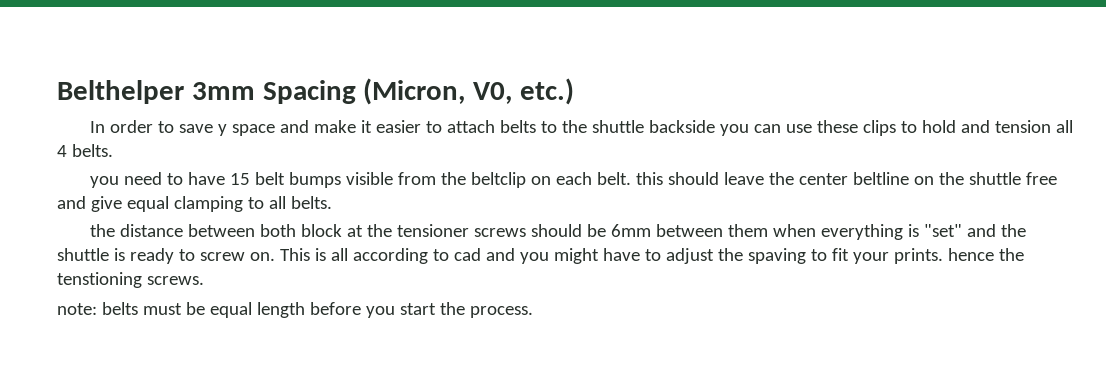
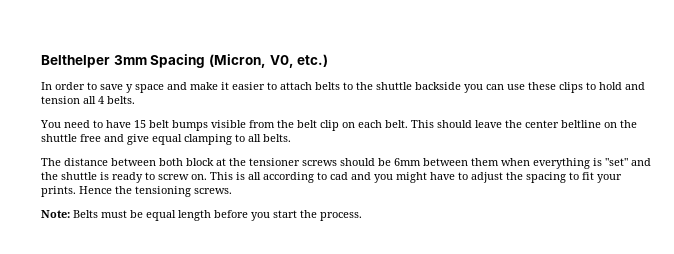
- you need to have 15 belt bumps visible from the beltclip on each belt. this should leave the center beltline on the shuttle free and give equal clamping to all belts.
+ You need to have 15 belt bumps visible from the belt clip on each belt. This should leave the center beltline on the shuttle free and give equal clamping to all belts.
- the distance between both block at the tensioner screws should be 6mm between them when everything is "set" and the shuttle is ready to screw on.
+ The distance between both block at the tensioner screws should be 6mm between them when everything is "set" and the shuttle is ready to screw on.
- This is all according to cad and you might have to adjust the spaving to fit your prints. hence the tenstioning screws.
+ This is all according to cad and you might have to adjust the spacing to fit your prints. Hence the tensioning screws.
- note: belts must be equal length before you start the process.
+ Note: Belts must be equal length before you start the process.

